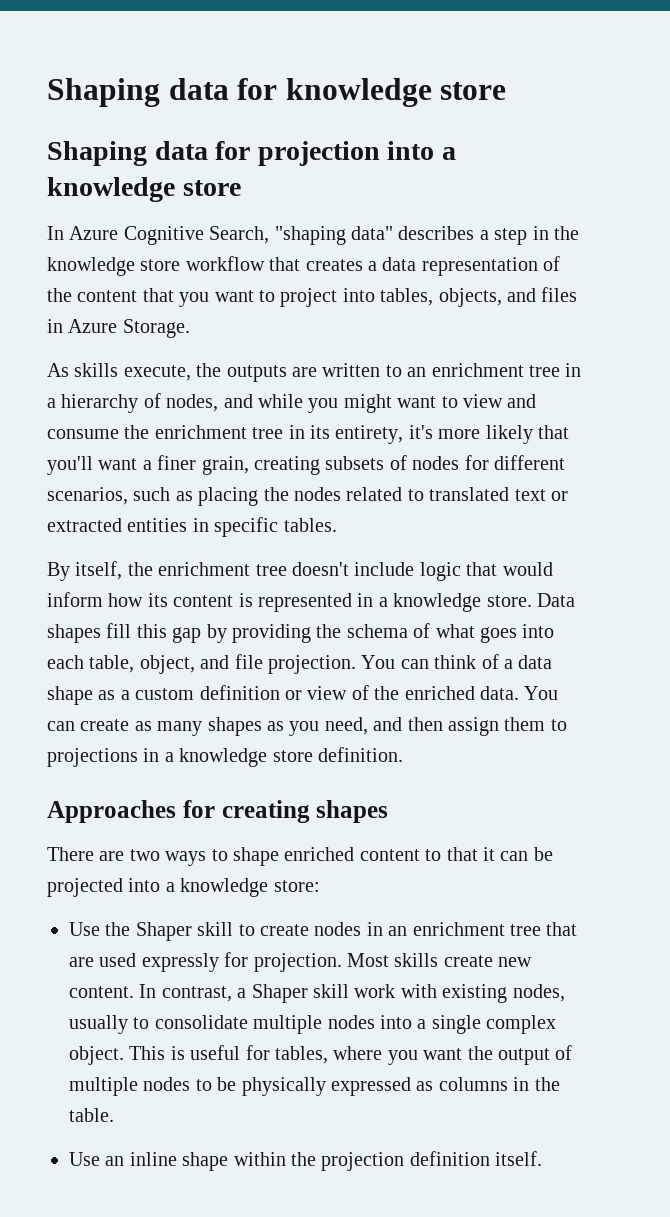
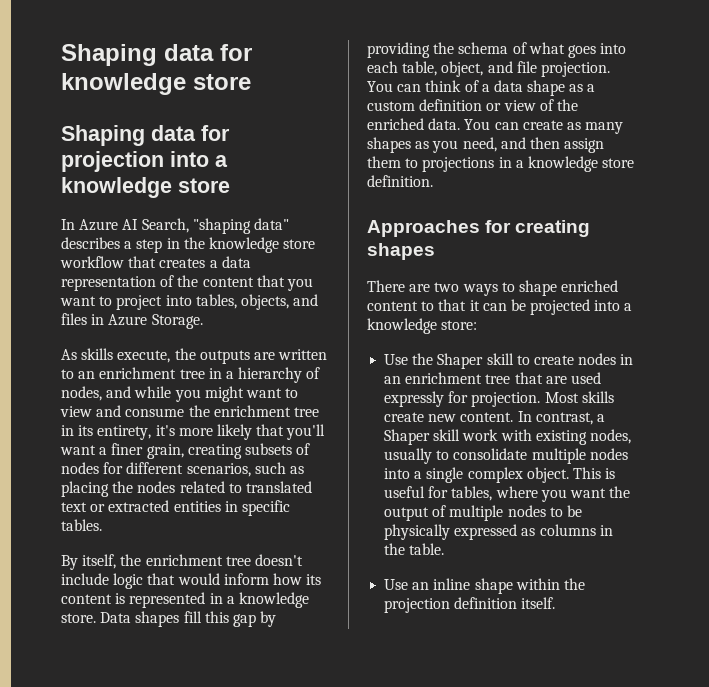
- In Azure Cognitive Search, "shaping data" describes a step in the knowledge store workflow that creates a data representation of the content that you want to project into tables, objects, and files in Azure Storage.
+ In Azure AI Search, "shaping data" describes a step in the knowledge store workflow that creates a data representation of the content that you want to project into tables, objects, and files in Azure Storage.

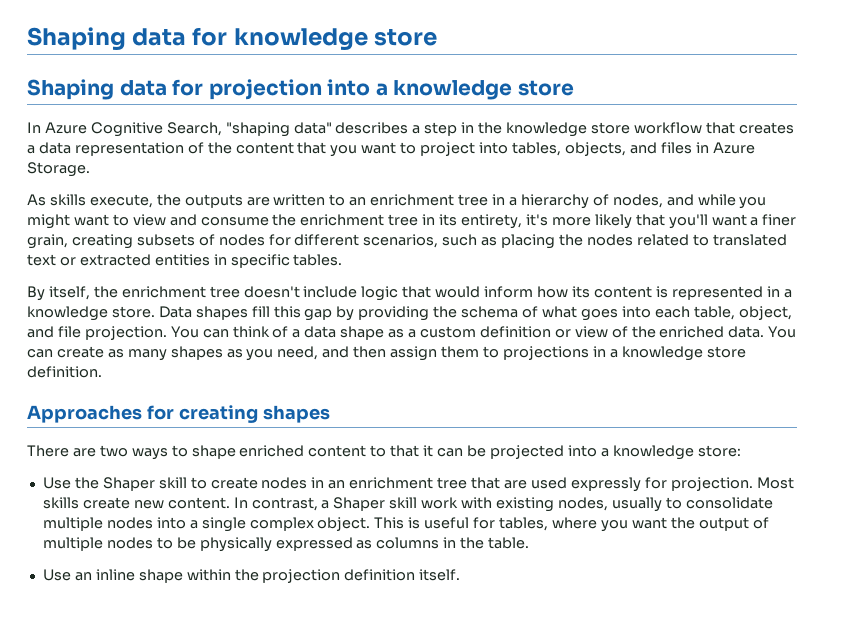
- In Azure AI Search, "shaping data" describes a step in the knowledge store workflow that creates a data representation of the content that you want to project into tables, objects, and files in Azure Storage.
+ In Azure Cognitive Search, "shaping data" describes a step in the knowledge store workflow that creates a data representation of the content that you want to project into tables, objects, and files in Azure Storage.

